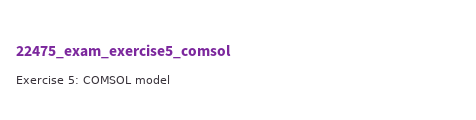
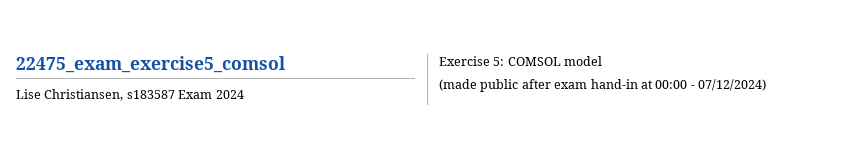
+ Lise Christiansen, s183587 Exam 2024
+ (made public after exam hand-in at 00:00 - 07/12/2024)

